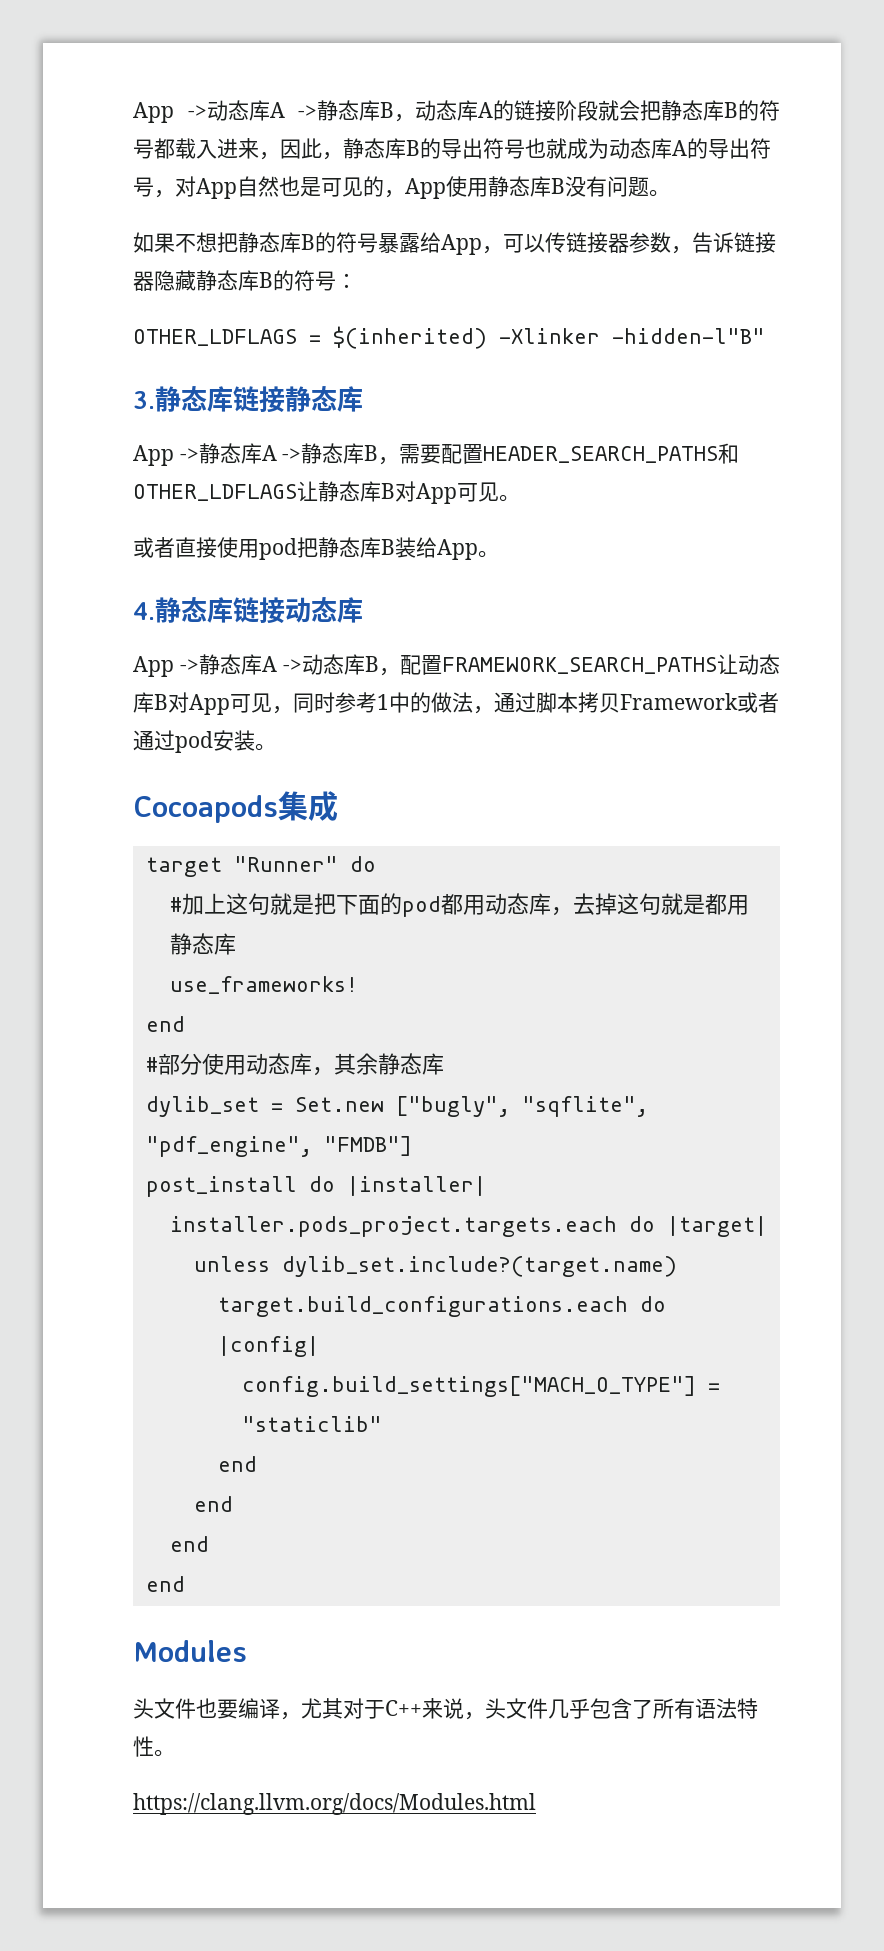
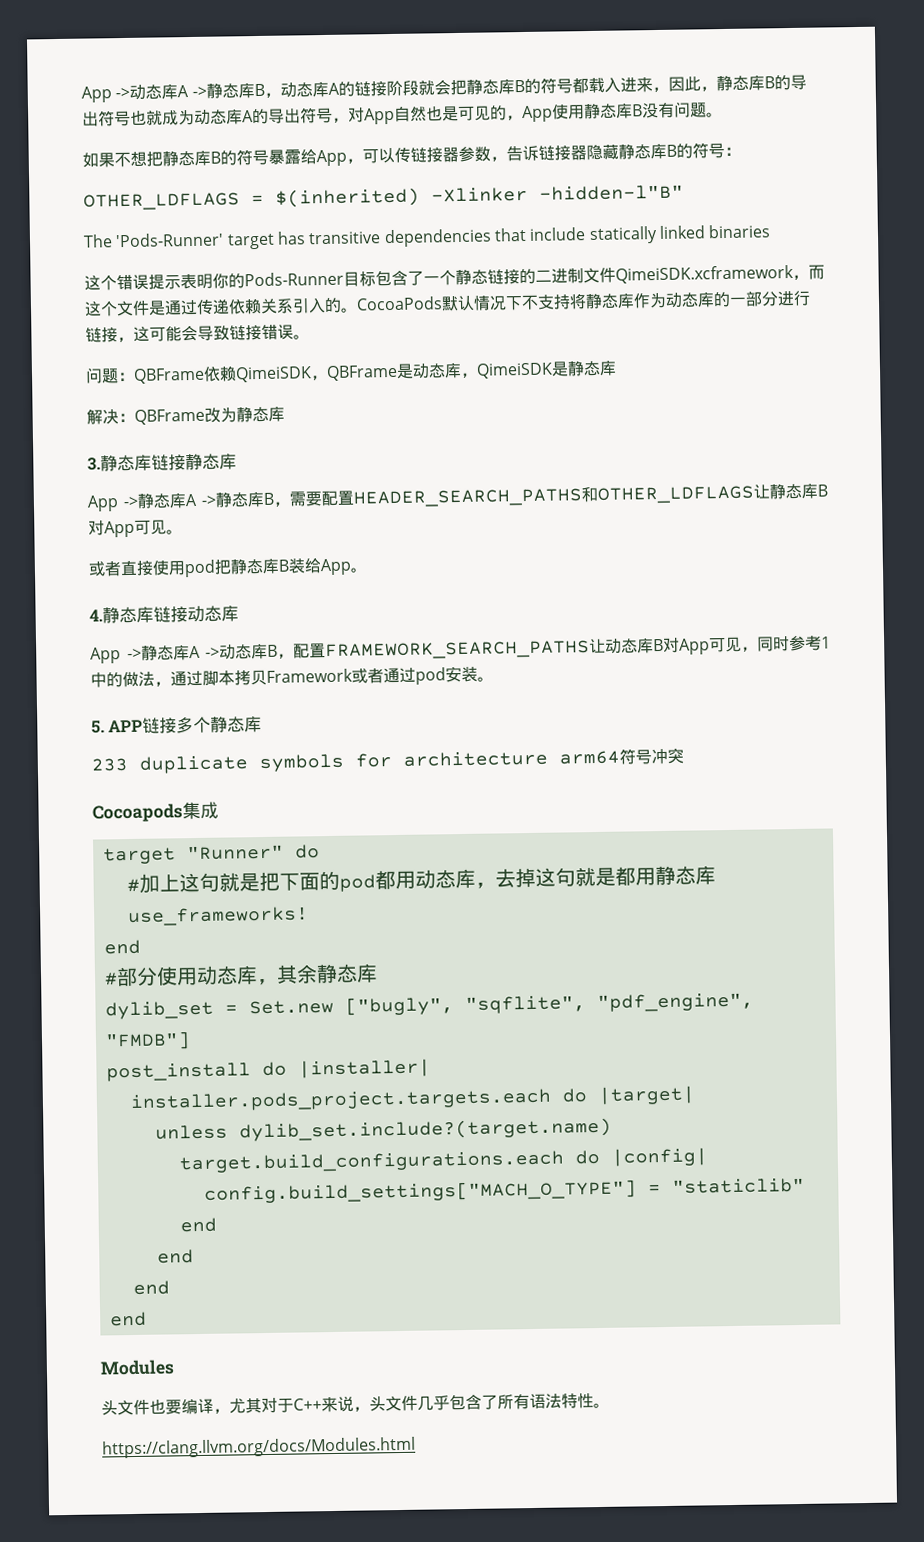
+ The 'Pods-Runner' target has transitive dependencies that include statically linked binaries
+ 这个错误提示表明你的Pods-Runner目标包含了一个静态链接的二进制文件QimeiSDK.xcframework，而这个文件是通过传递依赖关系引入的。CocoaPods默认情况下不支持将静态库作为动态库的一部分进行链接，这可能会导致链接错误。
+ 问题：QBFrame依赖QimeiSDK，QBFrame是动态库，QimeiSDK是静态库
+ 解决：QBFrame改为静态库
+ 5. APP链接多个静态库
+ 233 duplicate symbols for architecture arm64符号冲突

